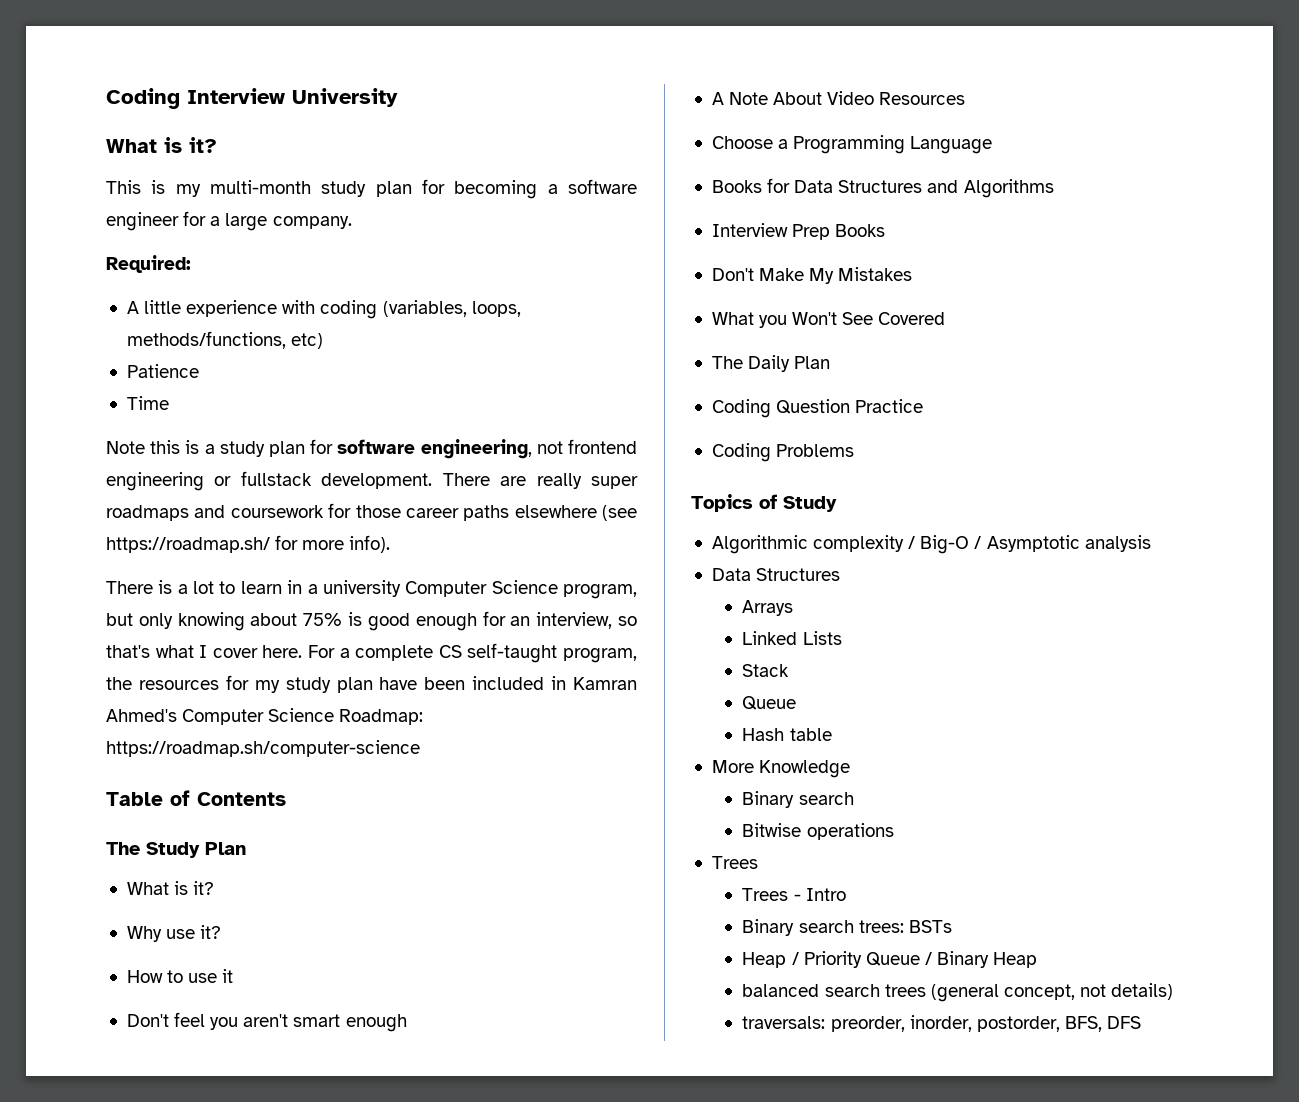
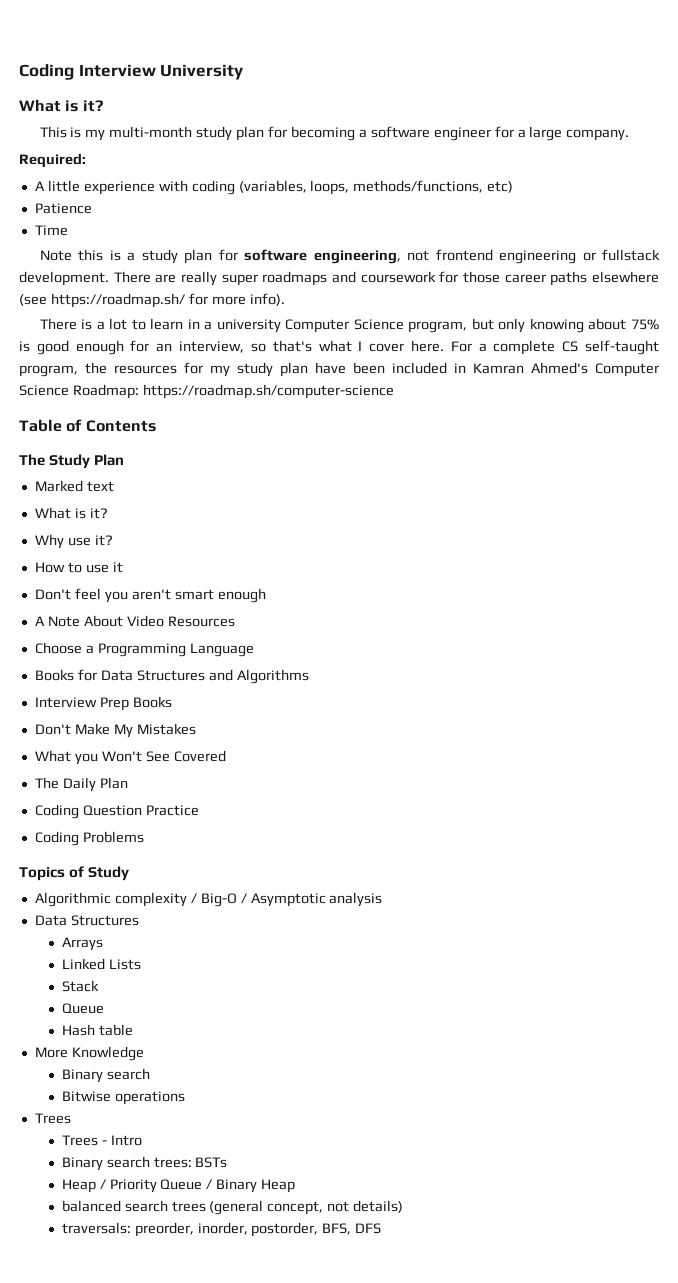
+ Marked text

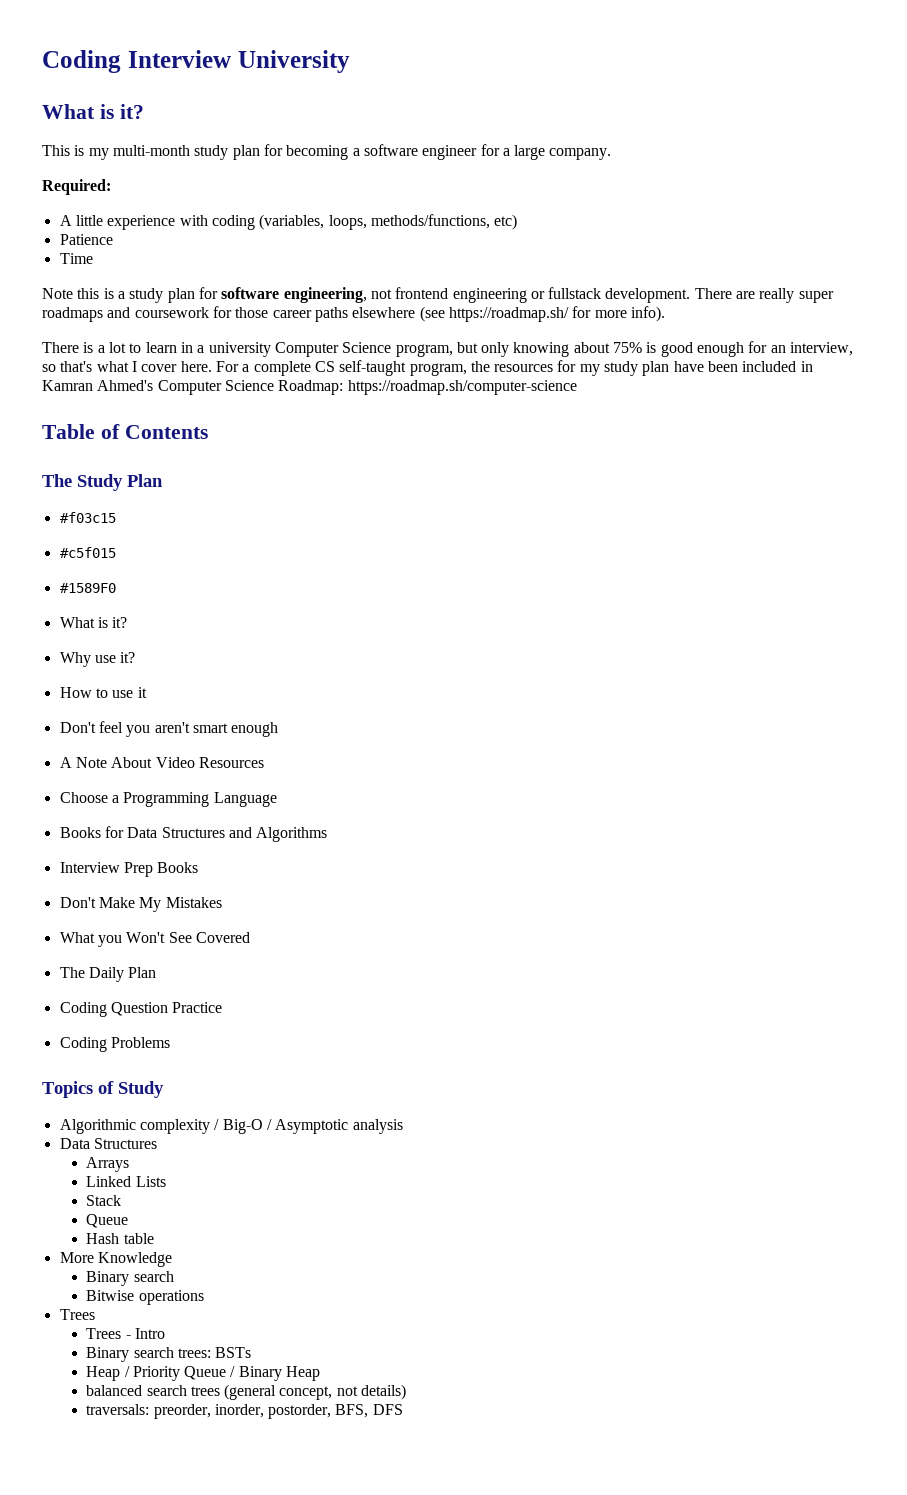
- Marked text
+ #f03c15
+ #c5f015
+ #1589F0

